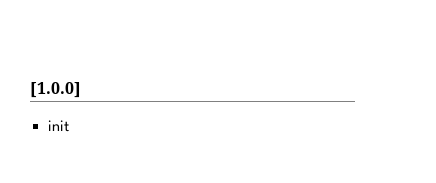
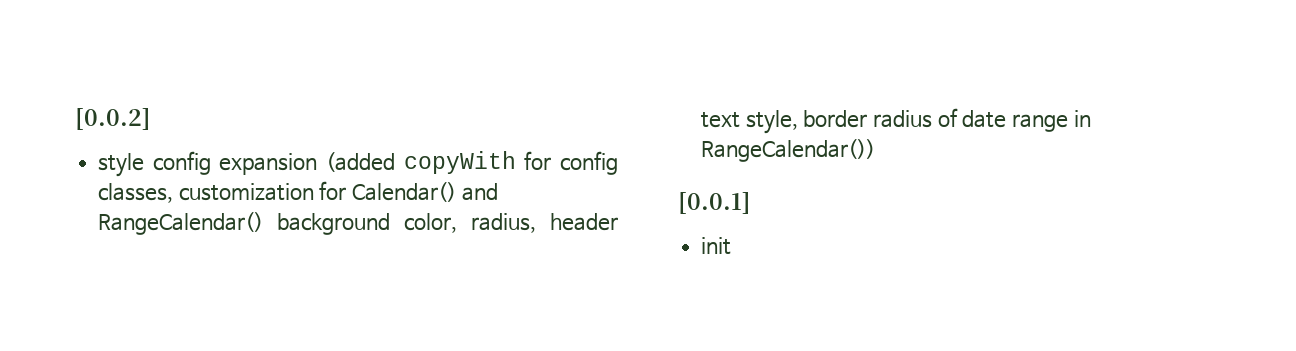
- [1.0.0]
+ [0.0.2]
+ style config expansion (added copyWith for config classes, customization for Calendar() and RangeCalendar() background color, radius, header text style, border radius of date range in RangeCalendar())
+ [0.0.1]

